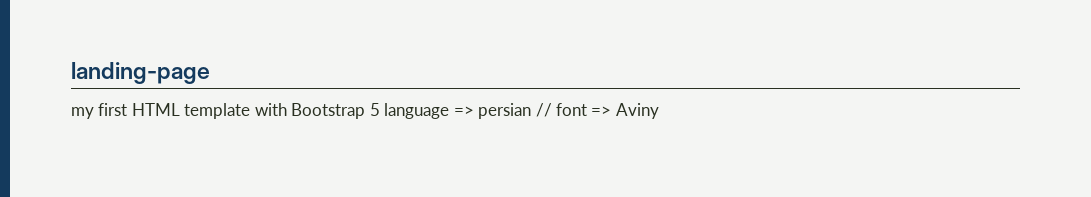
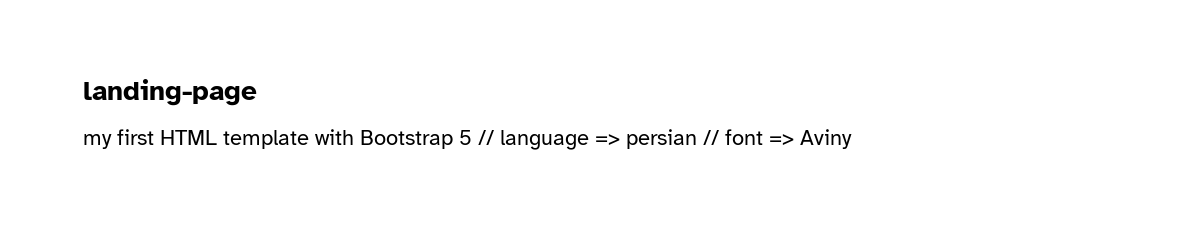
- my first HTML template with Bootstrap 5 language => persian // font => Aviny
+ my first HTML template with Bootstrap 5 // language => persian // font => Aviny

